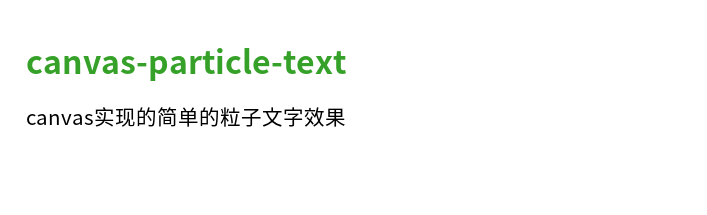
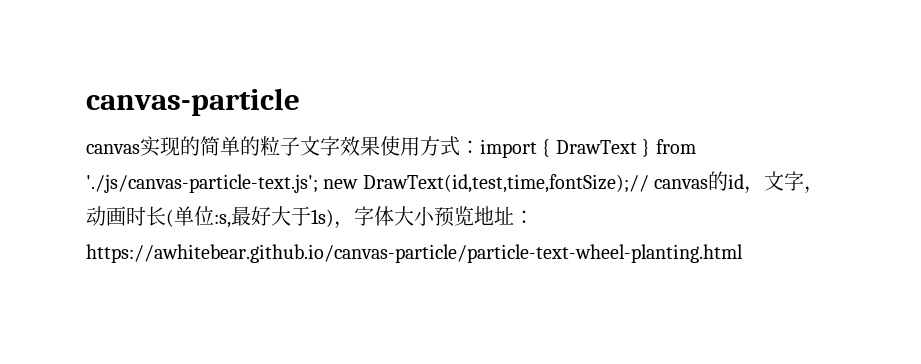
- canvas-particle-text
+ canvas-particle
- canvas实现的简单的粒子文字效果
+ canvas实现的简单的粒子文字效果使用方式：import { DrawText } from './js/canvas-particle-text.js'; new DrawText(id,test,time,fontSize);// canvas的id，文字，动画时长(单位:s,最好大于1s)，字体大小预览地址：https://awhitebear.github.io/canvas-particle/particle-text-wheel-planting.html

